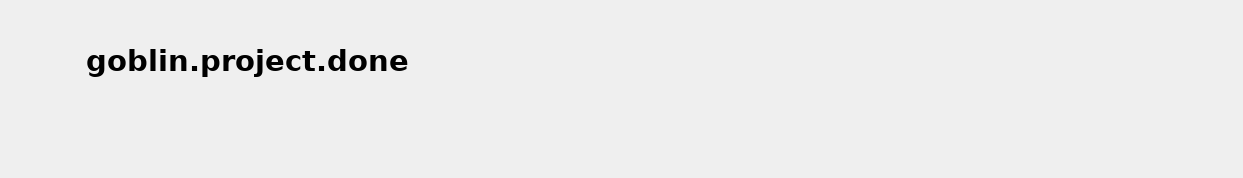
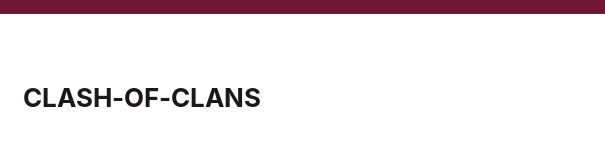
- goblin.project.done
+ CLASH-OF-CLANS

